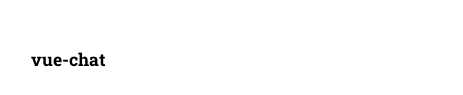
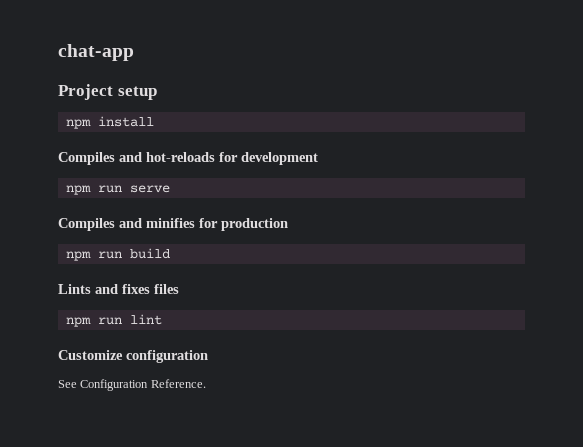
- vue-chat
+ chat-app
+ Project setup
+ npm install
+ Compiles and hot-reloads for development
+ npm run serve
+ Compiles and minifies for production
+ npm run build
+ Lints and fixes files
+ npm run lint
+ Customize configuration
+ See Configuration Reference.

